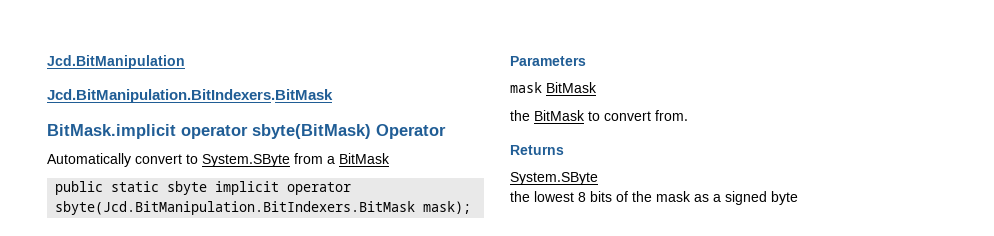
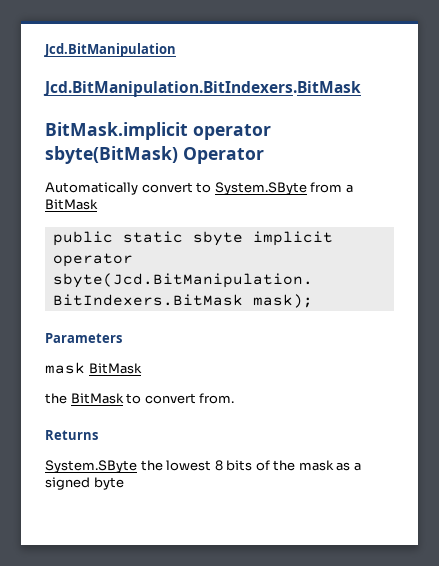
  Returns
- System.SByte
- the lowest 8 bits of the mask as a signed byte
+ System.SByte the lowest 8 bits of the mask as a signed byte

